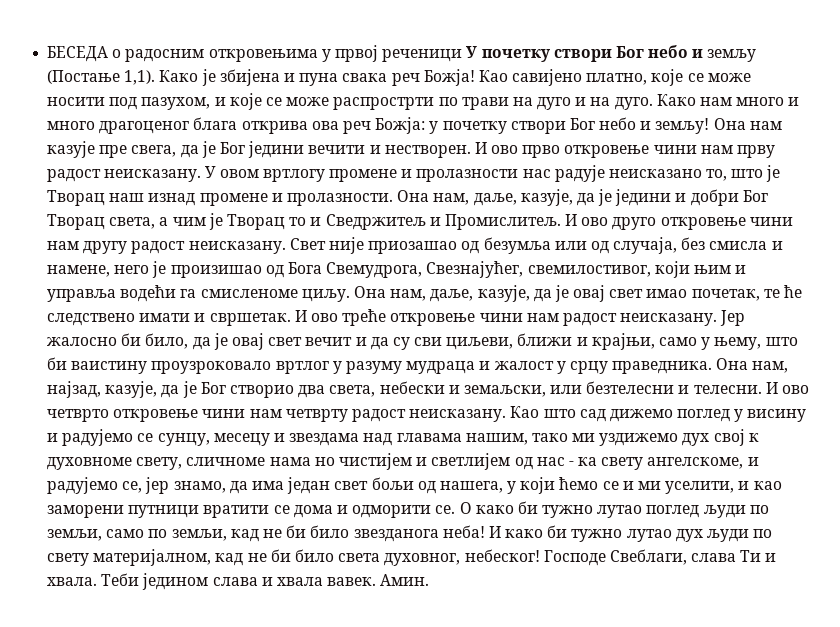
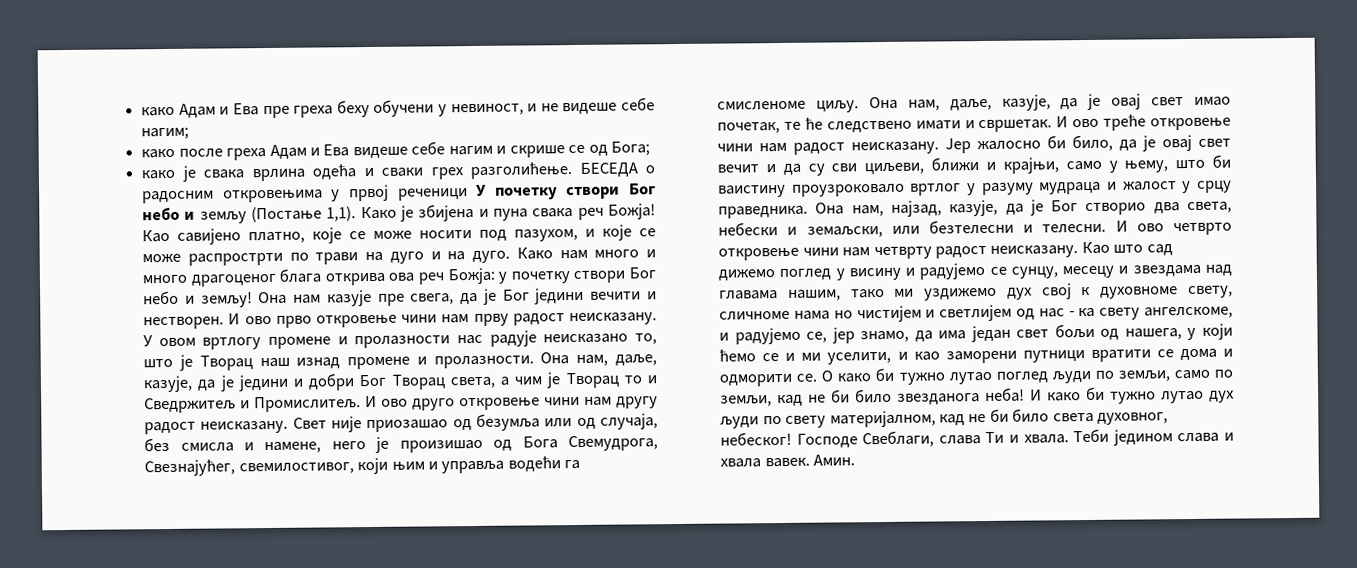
+ како Адам и Ева пре греха беху обучени у невиност, и не видеше себе нагим;
+ како после греха Адам и Ева видеше себе нагим и скрише се од Бога;
+ како је свака врлина одећа и сваки грех разголићење.

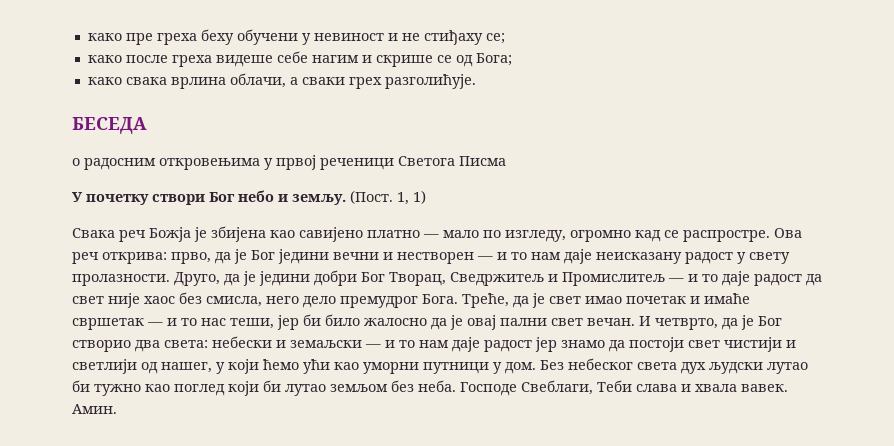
- како Адам и Ева пре греха беху обучени у невиност, и не видеше себе нагим;
+ како пре греха беху обучени у невиност и не стиђаху се;
- како после греха Адам и Ева видеше себе нагим и скрише се од Бога;
+ како после греха видеше себе нагим и скрише се од Бога;
- како је свака врлина одећа и сваки грех разголићење. БЕСЕДА о радосним откровењима у првој реченици У почетку створи Бог небо и земљу (Постање 1,1). Како је збијена и пуна свака реч Божја! Као савијено платно, које се може носити под пазухом, и које се може распрострти по трави на дуго и на дуго. Како нам много и много драгоценог блага открива ова реч Божја: у почетку створи Бог небо и земљу! Она нам казује пре свега, да је Бог једини вечити и нестворен. И ово прво откровење чини нам прву радост неисказану. У овом вртлогу промене и пролазности нас радује неисказано то, што је Творац наш изнад промене и пролазности. Она нам, даље, казује, да је једини и добри Бог Творац света, а чим је Творац то и Сведржитељ и Промислитељ. И ово друго откровење чини нам другу радост неисказану. Свет није приозашао од безумља или од случаја, без смисла и намене, него је произишао од Бога Свемудрога, Свезнајућег, свемилостивог, који њим и управља водећи га смисленоме циљу. Она нам, даље, казује, да је овај свет имао почетак, те ће следствено имати и свршетак. И ово треће откровење чини нам радост неисказану. Јер жалосно би било, да је овај свет вечит и да су сви циљеви, ближи и крајњи, само у њему, што би ваистину проузроковало вртлог у разуму мудраца и жалост у срцу праведника. Она нам, најзад, казује, да је Бог створио два света, небески и земаљски, или безтелесни и телесни. И ово четврто откровење чини нам четврту радост неисказану. Као што сад дижемо поглед у висину и радујемо се сунцу, месецу и звездама над главама нашим, тако ми уздижемо дух свој к духовноме свету, сличноме нама но чистијем и светлијем од нас - ка свету ангелскоме, и радујемо се, јер знамо, да има један свет бољи од нашега, у који ћемо се и ми уселити, и као заморени путници вратити се дома и одморити се. О како би тужно лутао поглед људи по земљи, само по земљи, кад не би било звезданога неба! И како би тужно лутао дух људи по свету материјалном, кад не би било света духовног, небеског! Господе Свеблаги, слава Ти и хвала. Теби једином слава и хвала вавек.
+ како свака врлина облачи, а сваки грех разголићује.
+ БЕСЕДА
+ о радосним откровењима у првој реченици Светога Писма
+ У почетку створи Бог небо и земљу. (Пост. 1, 1)
+ Свака реч Божја је збијена као савијено платно — мало по изгледу, огромно кад се распростре. Ова реч открива: прво, да је Бог једини вечни и нестворен — и то нам даје неисказану радост у свету пролазности. Друго, да је једини добри Бог Творац, Сведржитељ и Промислитељ — и то даје радост да свет није хаос без смисла, него дело премудрог Бога. Треће, да је свет имао почетак и имаће свршетак — и то нас теши, јер би било жалосно да је овај пални свет вечан. И четврто, да је Бог створио два света: небески и земаљски — и то нам даје радост јер знамо да постоји свет чистији и светлији од нашег, у који ћемо ући као уморни путници у дом. Без небеског света дух људски лутао би тужно као поглед који би лутао земљом без неба. Господе Свеблаги, Теби слава и хвала вавек.

